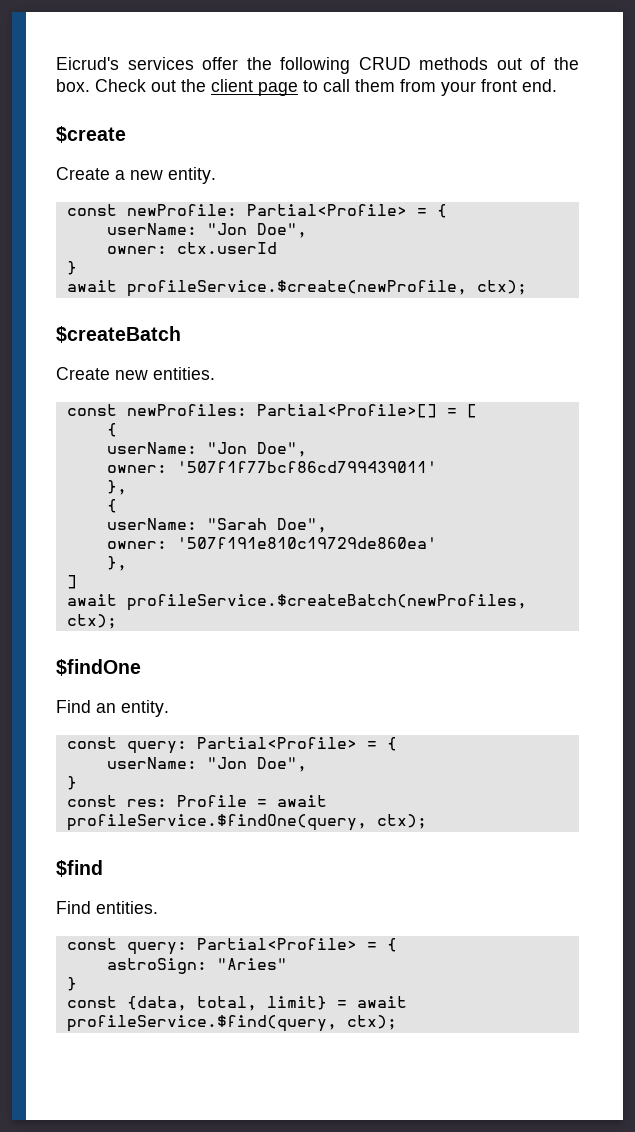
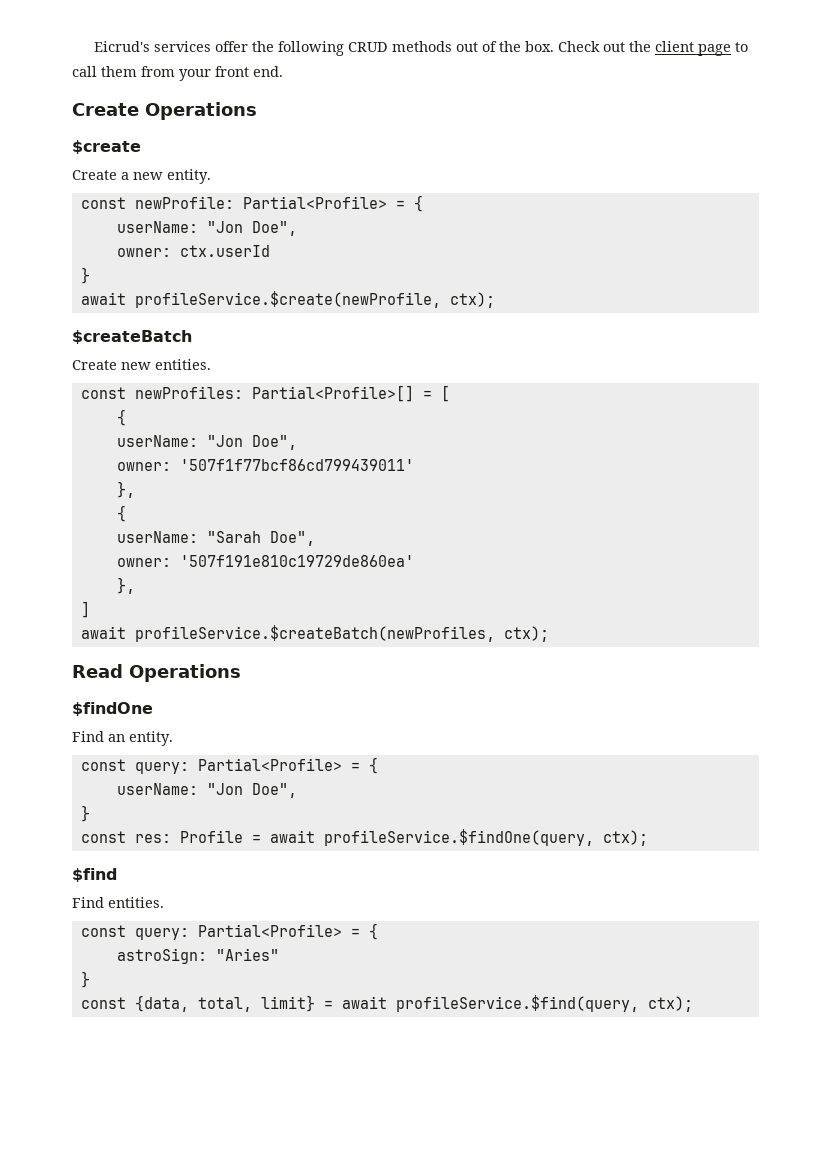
+ Create Operations
+ Read Operations

